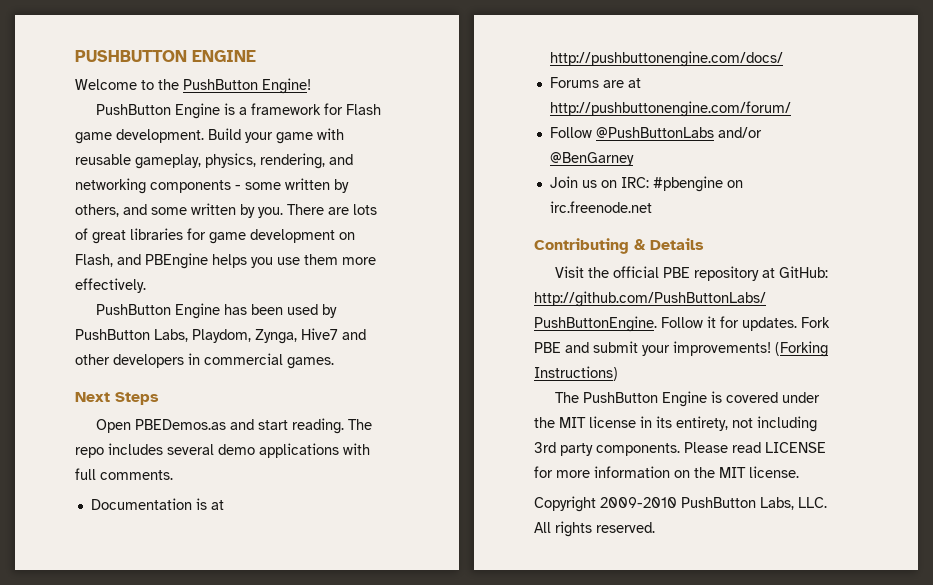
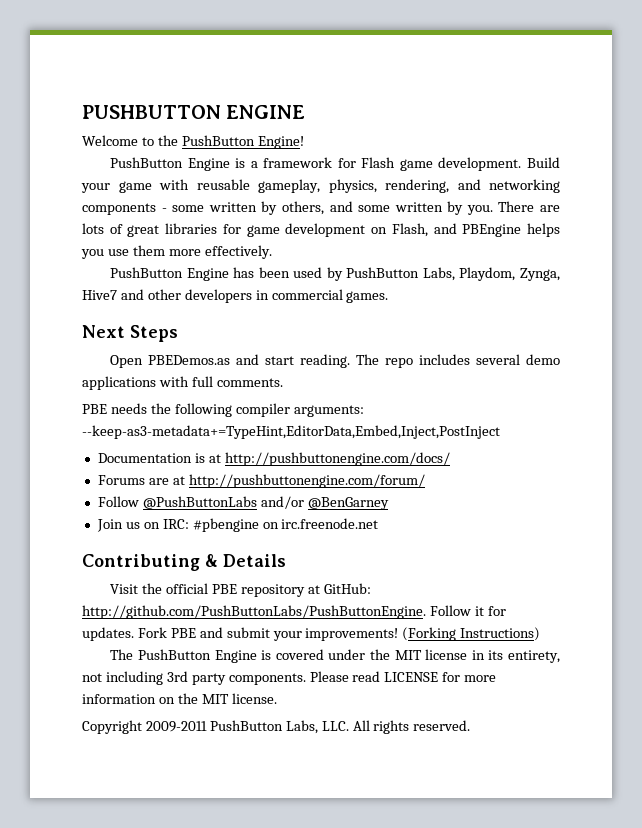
+ PBE needs the following compiler arguments: --keep-as3-metadata+=TypeHint,EditorData,Embed,Inject,PostInject
- Copyright 2009-2010 PushButton Labs, LLC. All rights reserved.
+ Copyright 2009-2011 PushButton Labs, LLC. All rights reserved.

